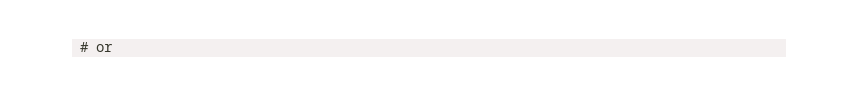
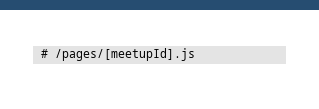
- # or
+ # /pages/[meetupId].js

